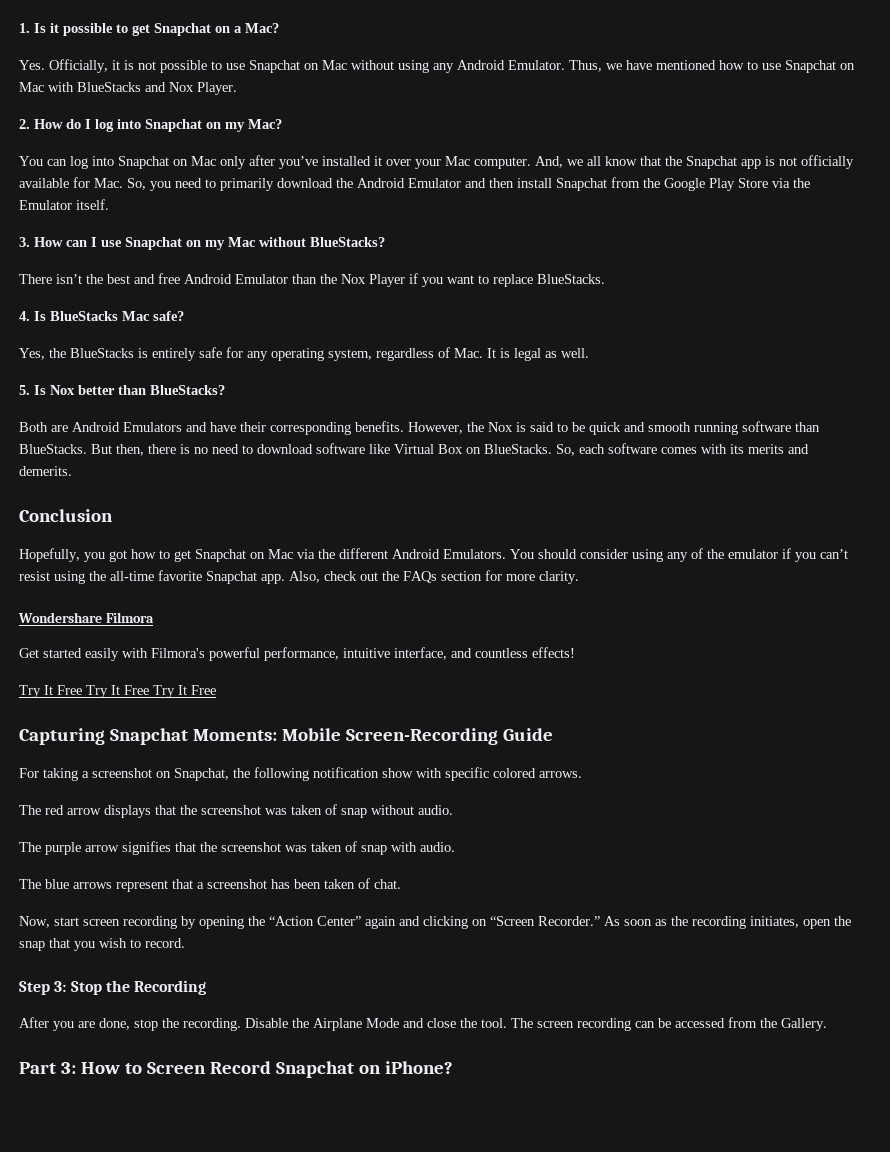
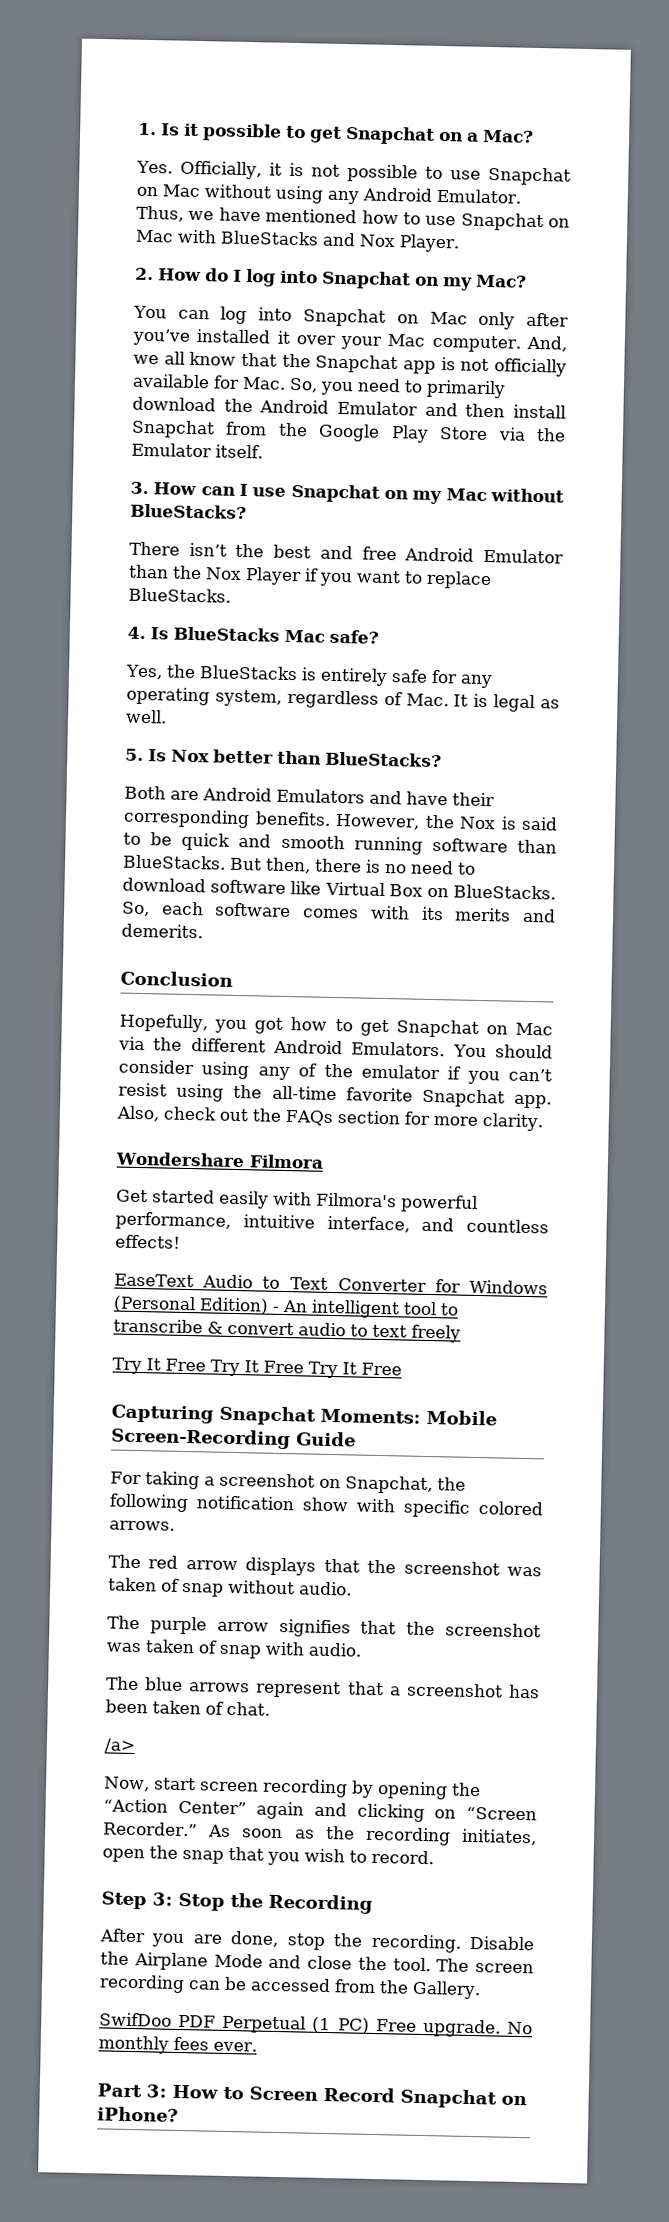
+ EaseText Audio to Text Converter for Windows (Personal Edition) - An intelligent tool to transcribe & convert audio to text freely
+ /a>
+ SwifDoo PDF Perpetual (1 PC) Free upgrade. No monthly fees ever.

